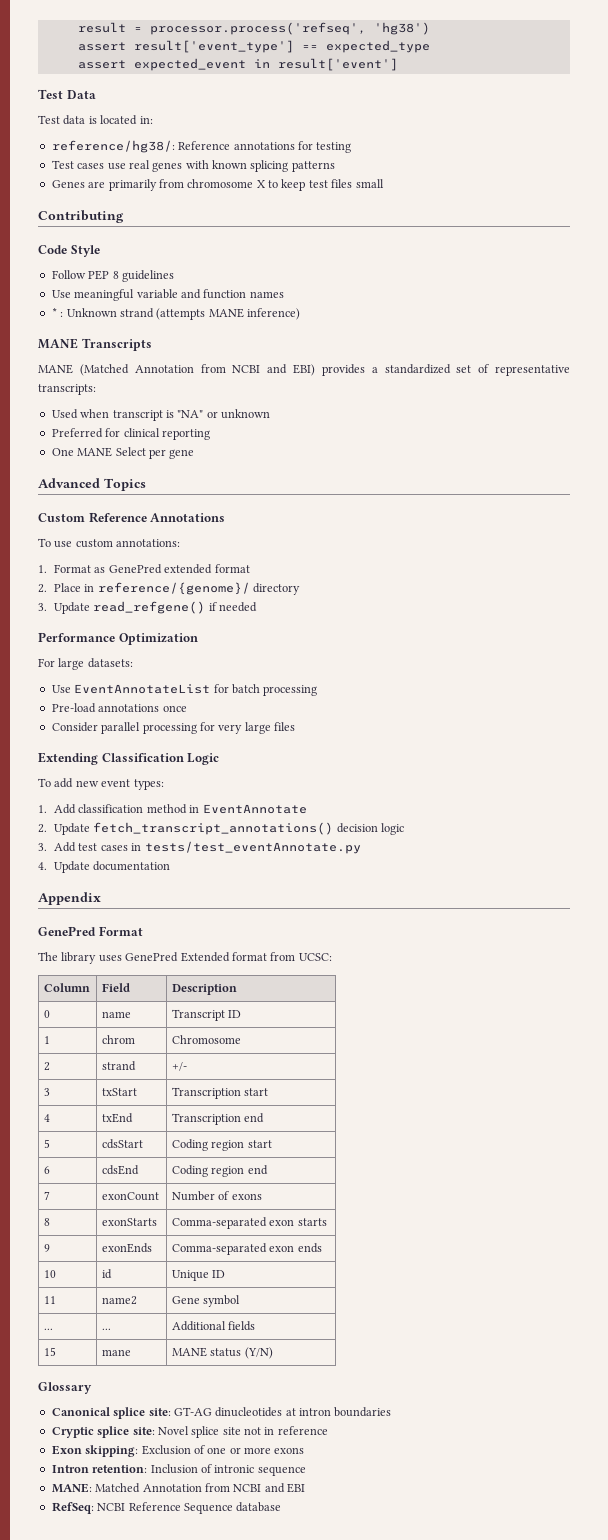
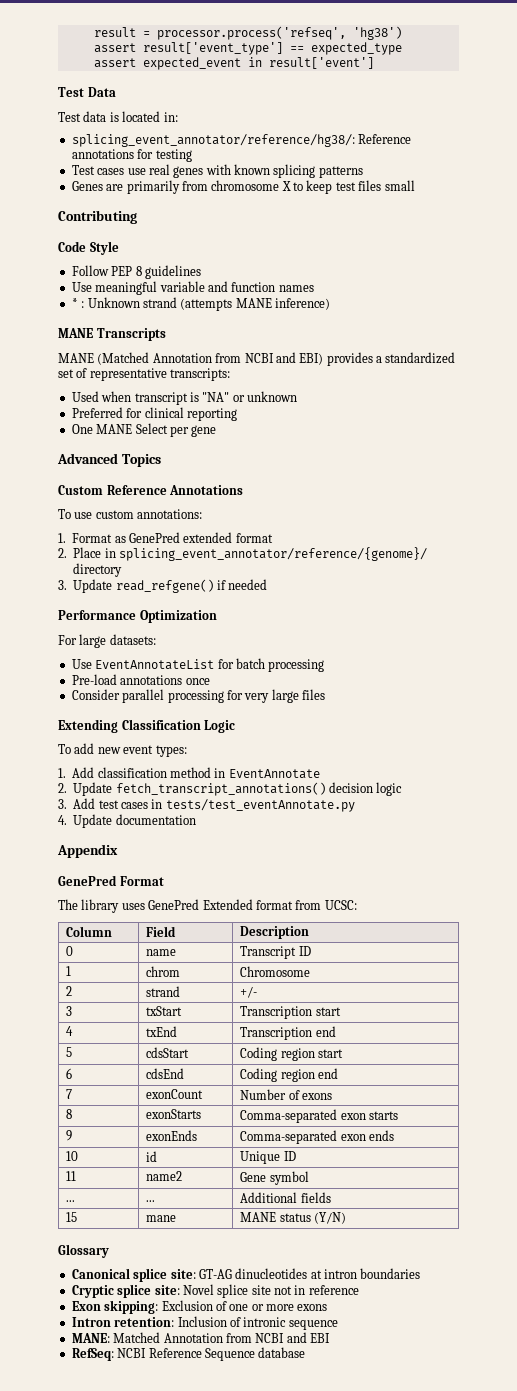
- reference/hg38/: Reference annotations for testing
+ splicing_event_annotator/reference/hg38/: Reference annotations for testing
- 2. Place in reference/{genome}/ directory
+ 2. Place in splicing_event_annotator/reference/{genome}/ directory

